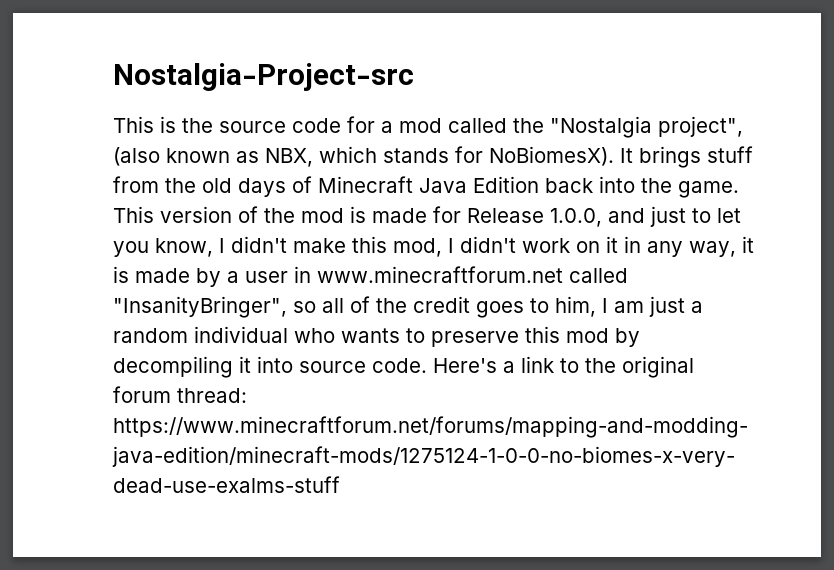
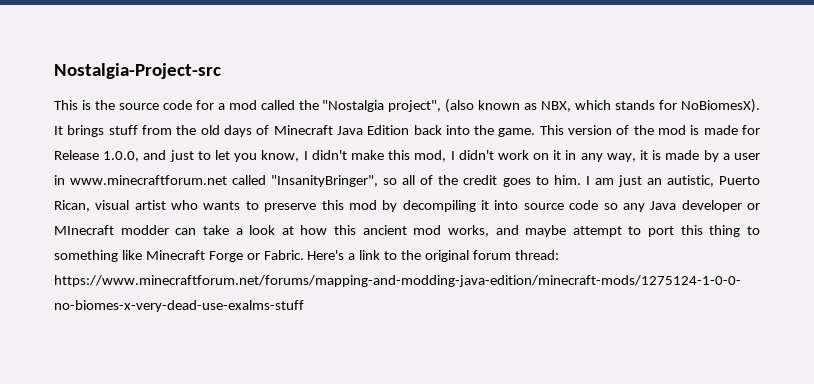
- This version of the mod is made for Release 1.0.0, and just to let you know, I didn't make this mod, I didn't work on it in any way, it is made by a user in www.minecraftforum.net called "InsanityBringer", so all of the credit goes to him, I am just a random individual who wants to preserve this mod by decompiling it into source code.
+ This version of the mod is made for Release 1.0.0, and just to let you know, I didn't make this mod, I didn't work on it in any way, it is made by a user in www.minecraftforum.net called "InsanityBringer", so all of the credit goes to him. I am just an autistic, Puerto Rican, visual artist who wants to preserve this mod by decompiling it into source code so any Java developer or MInecraft modder can take a look at how this ancient mod works, and maybe attempt to port this thing to something like Minecraft Forge or Fabric.

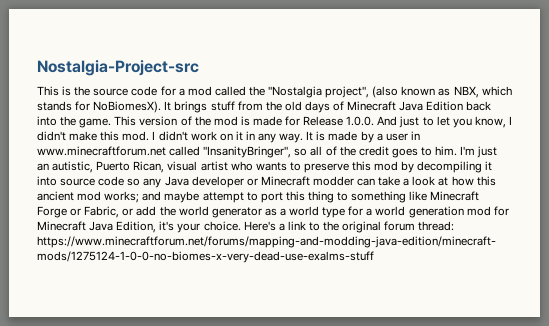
- This version of the mod is made for Release 1.0.0, and just to let you know, I didn't make this mod, I didn't work on it in any way, it is made by a user in www.minecraftforum.net called "InsanityBringer", so all of the credit goes to him.
+ This version of the mod is made for Release 1.0.0. And just to let you know, I didn't make this mod. I didn't work on it in any way. It is made by a user in www.minecraftforum.net called "InsanityBringer", so all of the credit goes to him.
- I am just an autistic, Puerto Rican, visual artist who wants to preserve this mod by decompiling it into source code so any Java developer or MInecraft modder can take a look at how this ancient mod works, and maybe attempt to port this thing to something like Minecraft Forge or Fabric.
+ I'm just an autistic, Puerto Rican, visual artist who wants to preserve this mod by decompiling it into source code so any Java developer or Minecraft modder can take a look at how this ancient mod works; and maybe attempt to port this thing to something like Minecraft Forge or Fabric, or add the world generator as a world type for a world generation mod for Minecraft Java Edition, it's your choice.

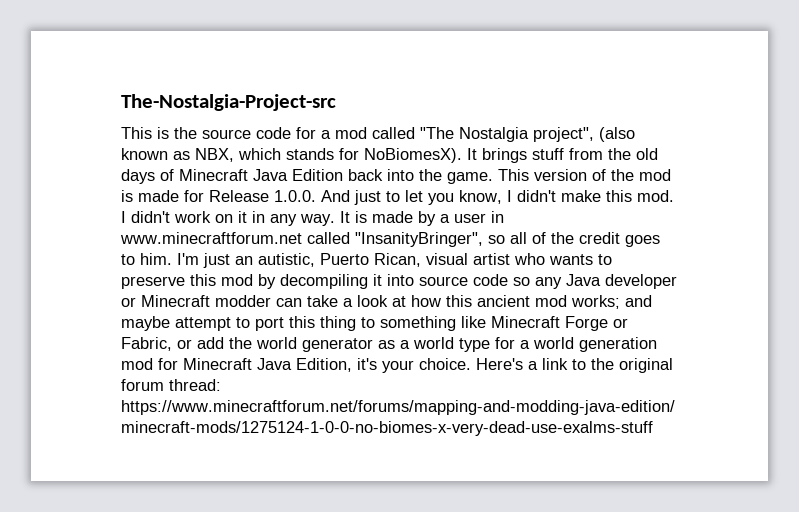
- Nostalgia-Project-src
+ The-Nostalgia-Project-src
- This is the source code for a mod called the "Nostalgia project", (also known as NBX, which stands for NoBiomesX).
+ This is the source code for a mod called "The Nostalgia project", (also known as NBX, which stands for NoBiomesX).

